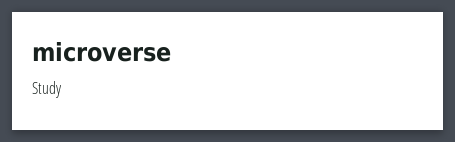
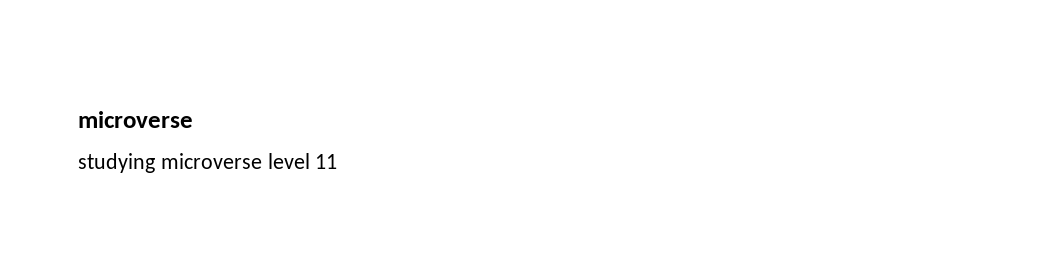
- Study
+ studying microverse level 11

